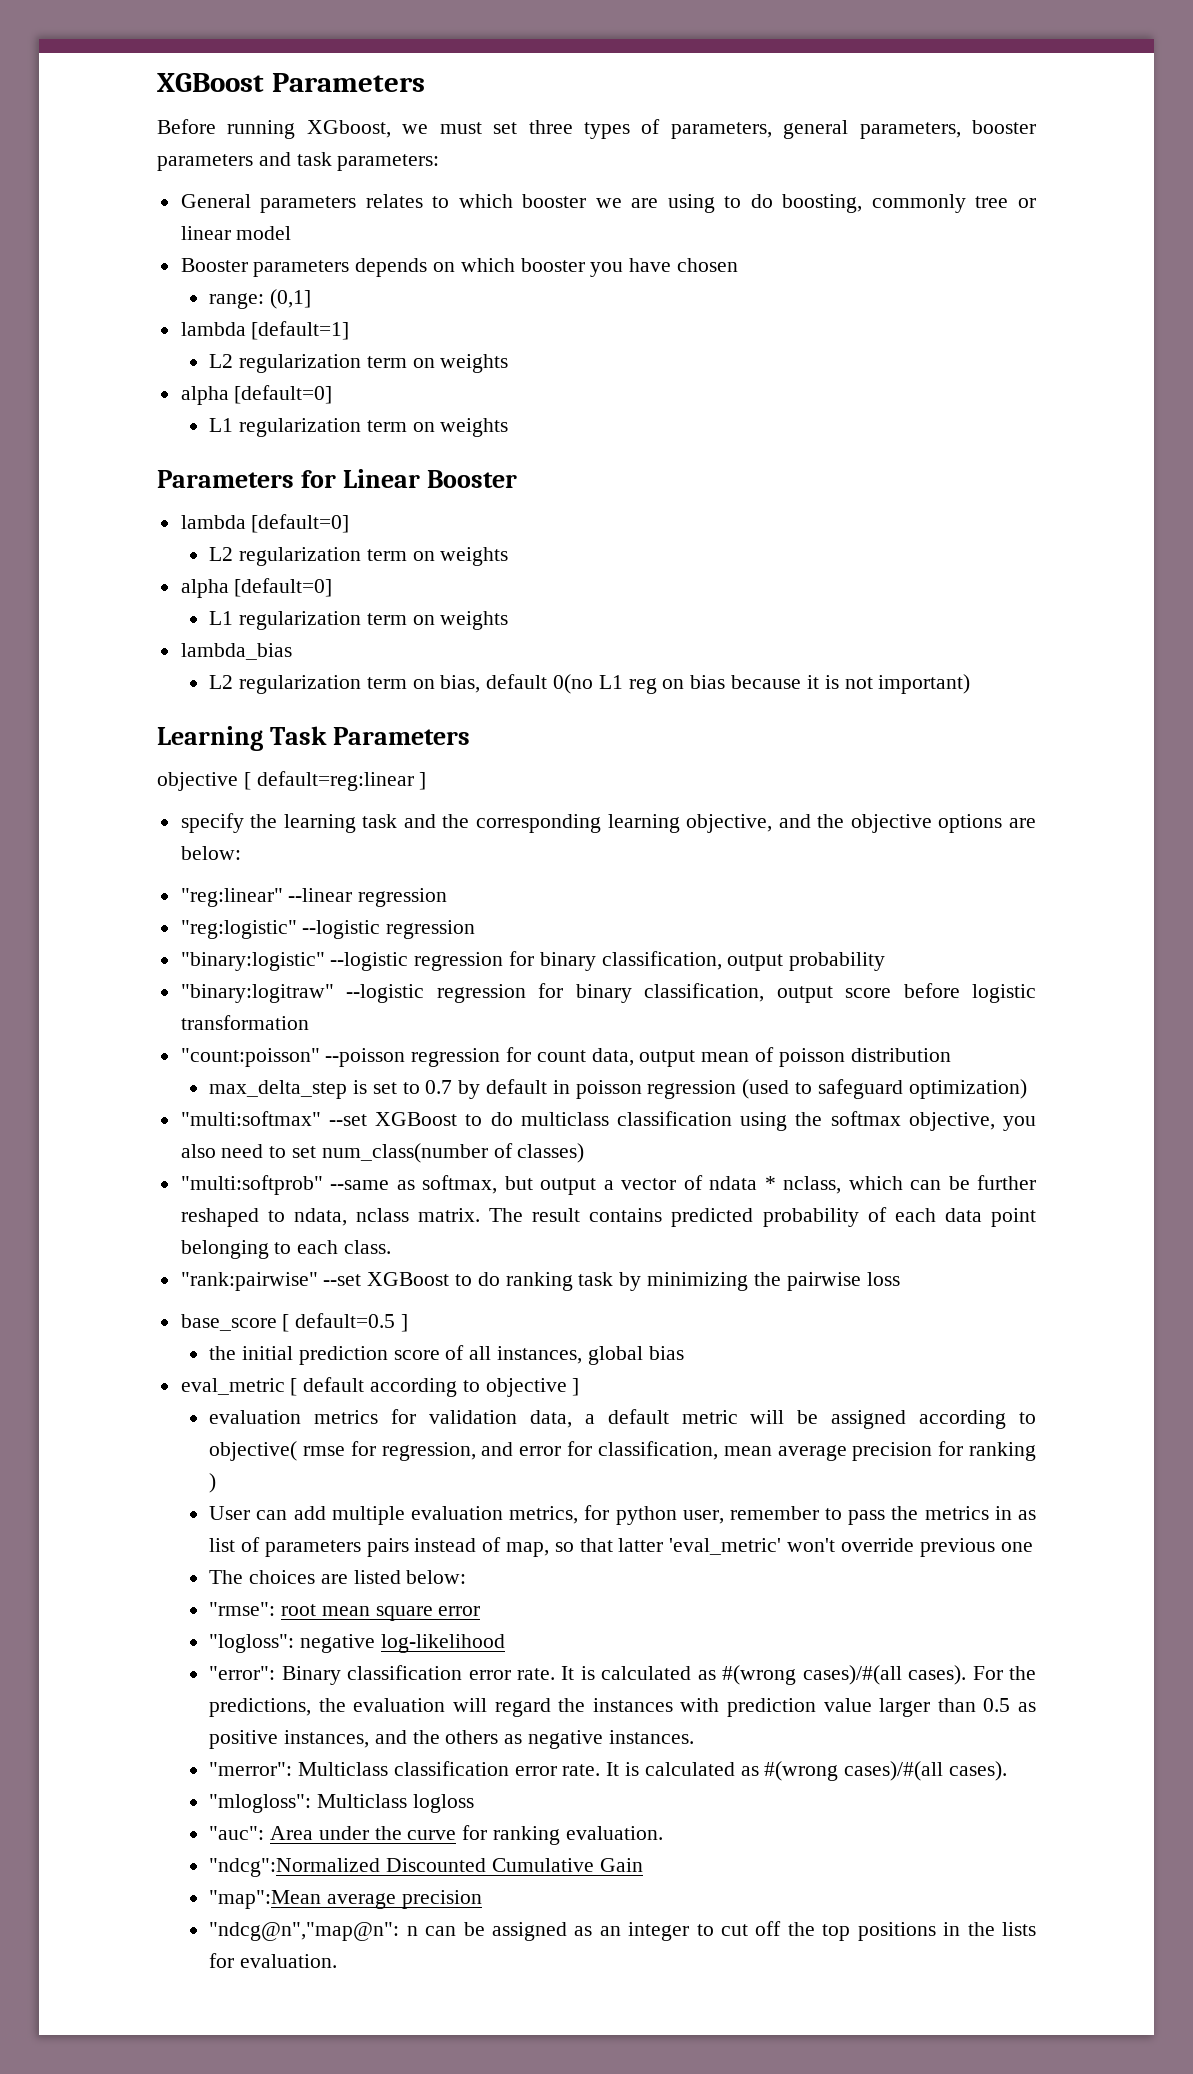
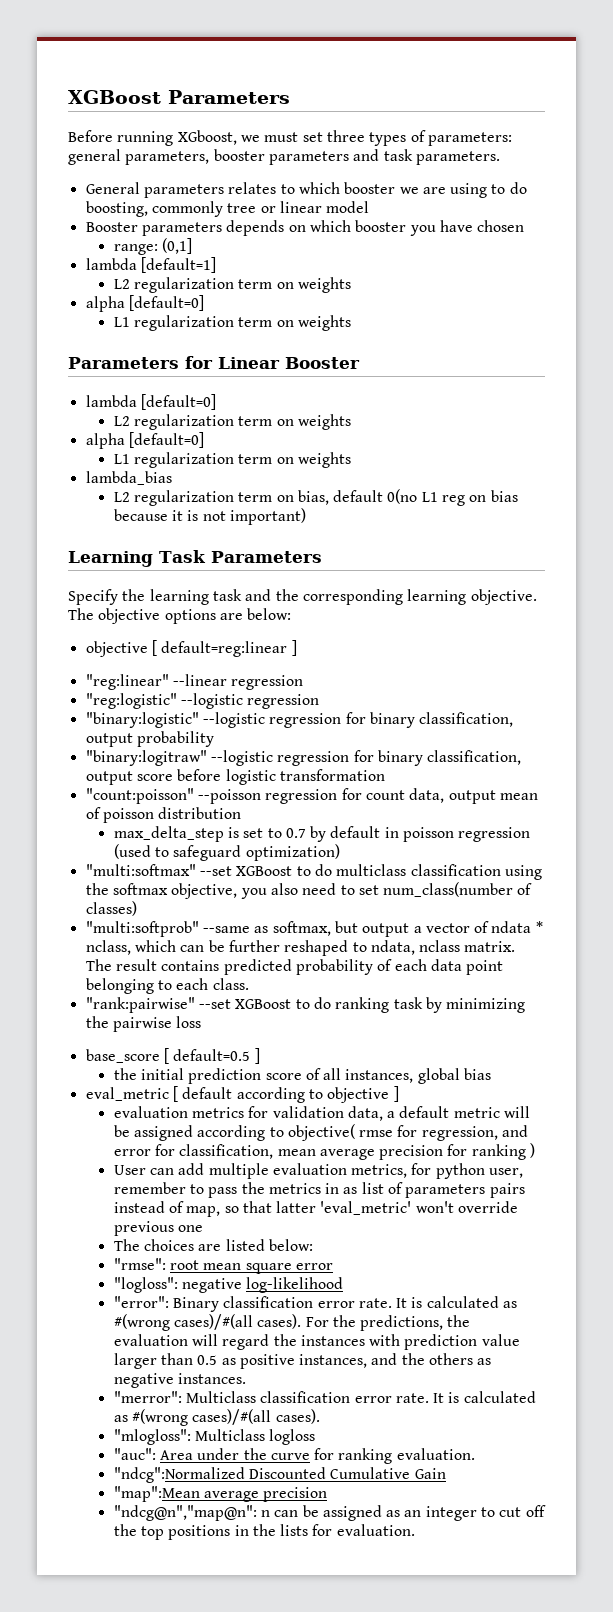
- Before running XGboost, we must set three types of parameters, general parameters, booster parameters and task parameters:
+ Before running XGboost, we must set three types of parameters: general parameters, booster parameters and task parameters.
- objective [ default=reg:linear ]
- specify the learning task and the corresponding learning objective, and the objective options are below:
+ Specify the learning task and the corresponding learning objective. The objective options are below:
+ objective [ default=reg:linear ]

